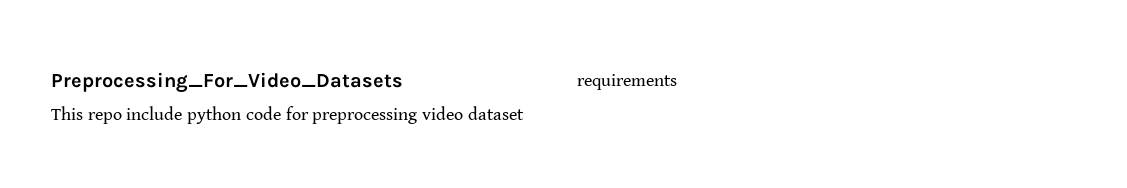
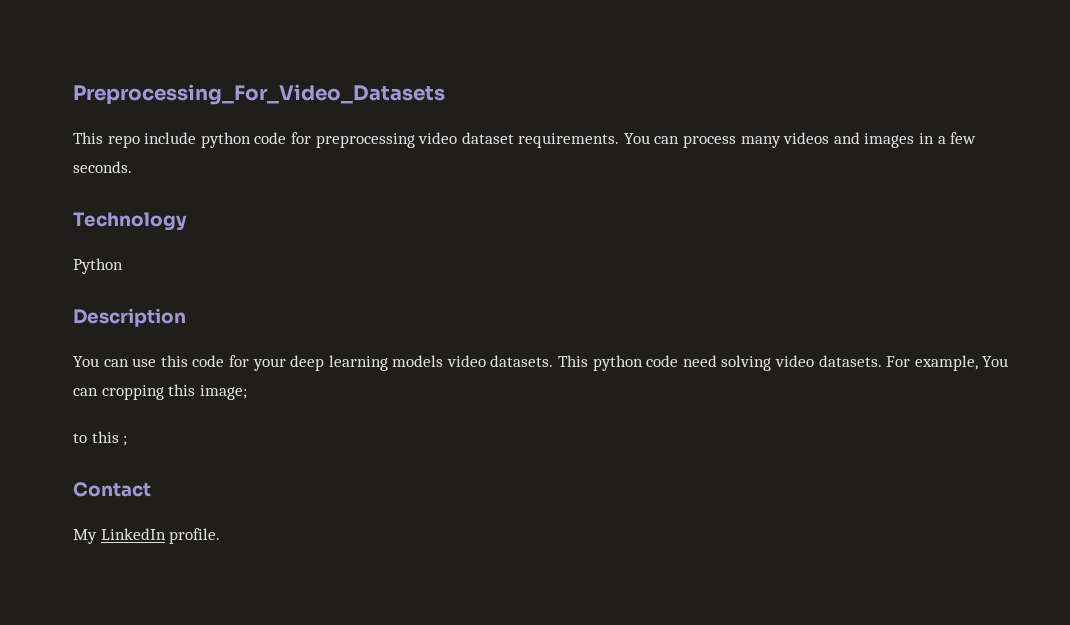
- This repo include python code for preprocessing video dataset requirements
+ This repo include python code for preprocessing video dataset requirements. You can process many videos and images in a few seconds.
+ Technology
+ Python
+ Description
+ You can use this code for your deep learning models video datasets. This python code need solving video datasets. For example, You can cropping this image;
+ to this ;
+ Contact
+ My LinkedIn profile.

